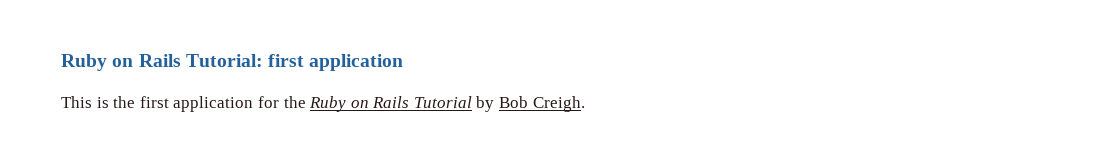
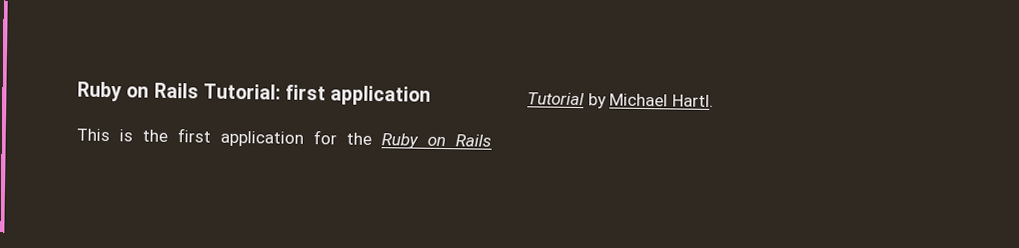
- This is the first application for the Ruby on Rails Tutorial by Bob Creigh.
+ This is the first application for the Ruby on Rails Tutorial by Michael Hartl.

